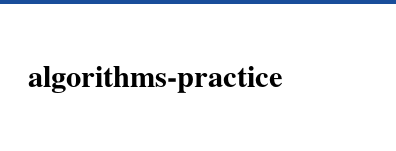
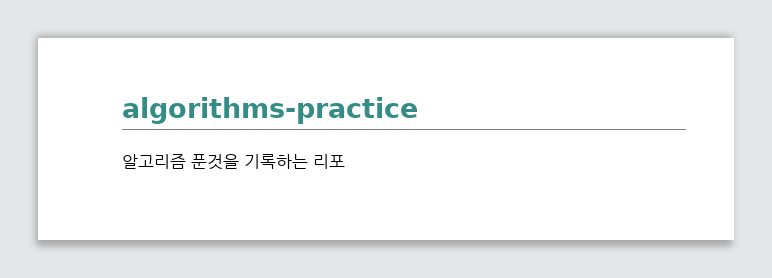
+ 알고리즘 푼것을 기록하는 리포

